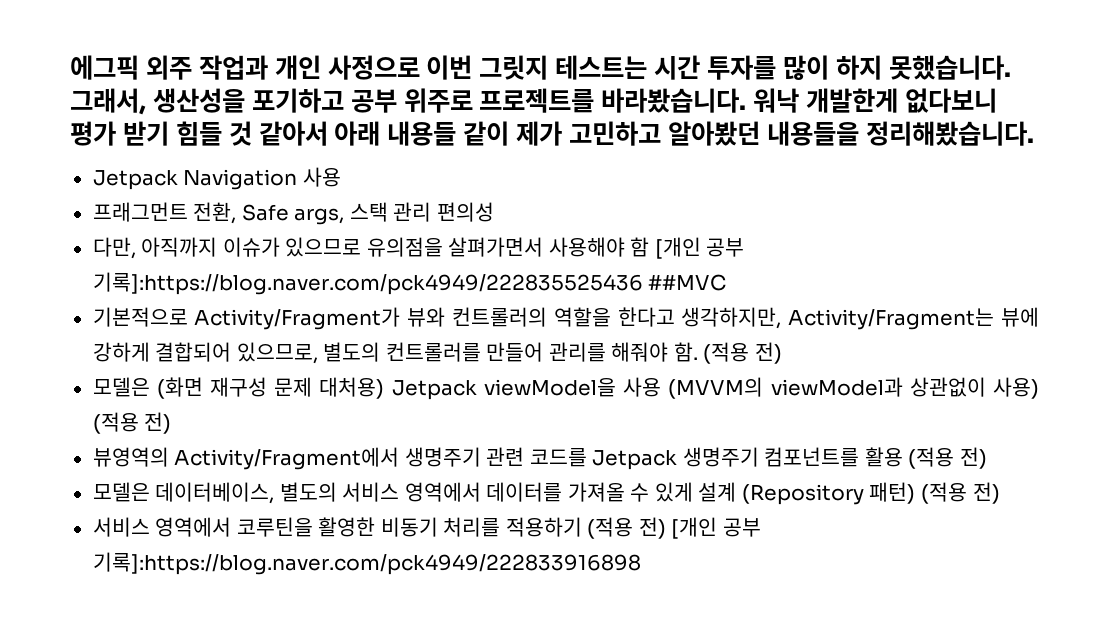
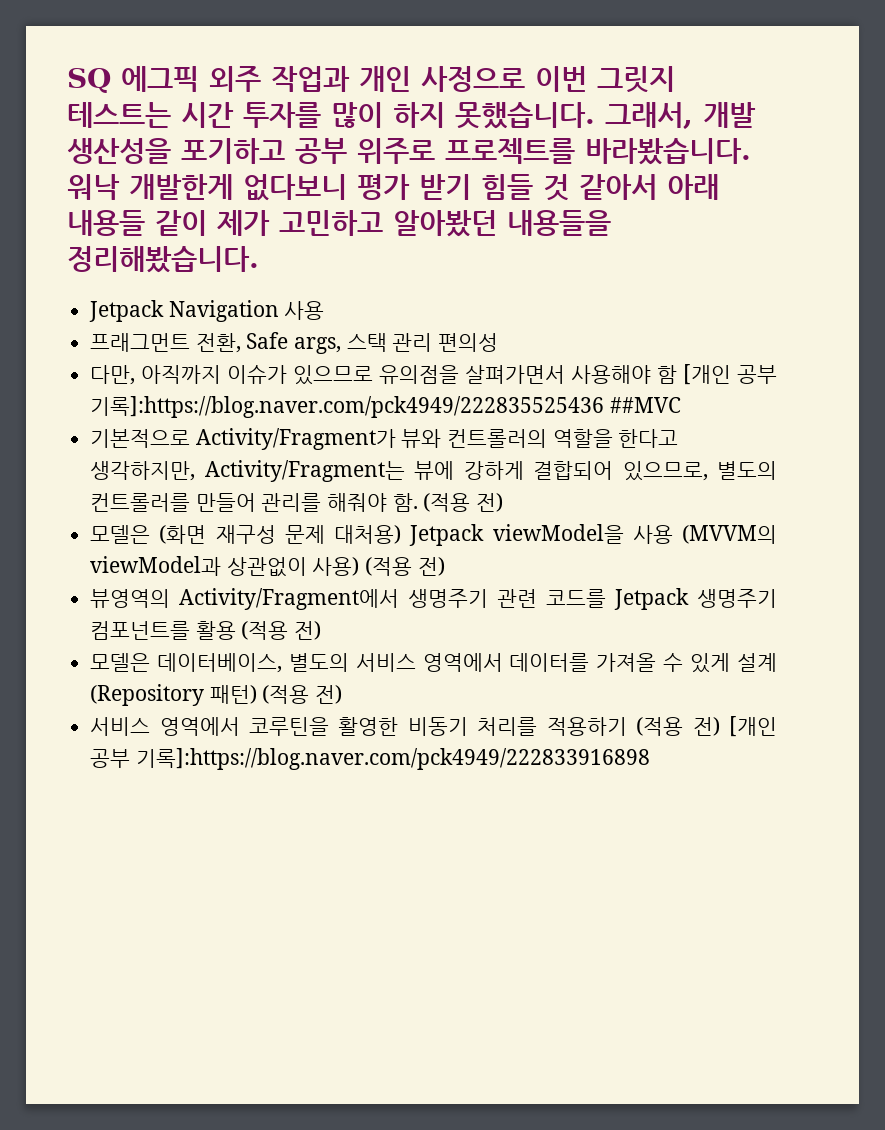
- 에그픽 외주 작업과 개인 사정으로 이번 그릿지 테스트는 시간 투자를 많이 하지 못했습니다.
+ SQ 에그픽 외주 작업과 개인 사정으로 이번 그릿지 테스트는 시간 투자를 많이 하지 못했습니다.
- 그래서, 생산성을 포기하고 공부 위주로 프로젝트를 바라봤습니다.
+ 그래서, 개발 생산성을 포기하고 공부 위주로 프로젝트를 바라봤습니다.

